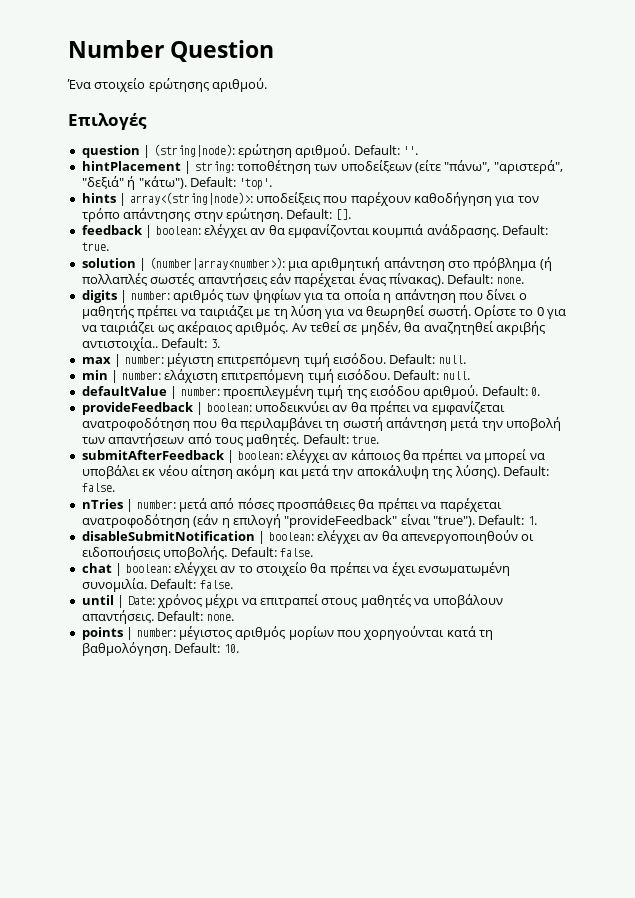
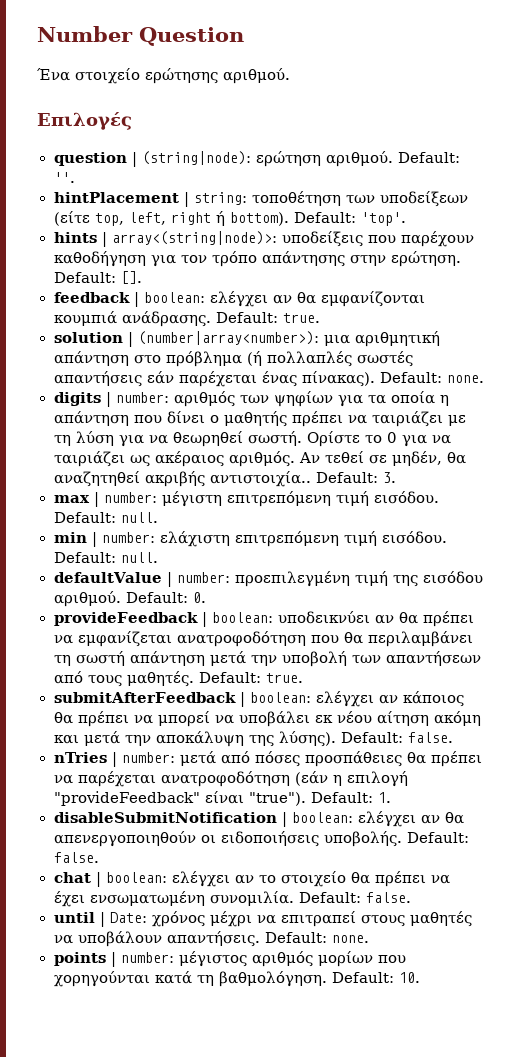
- hintPlacement | string: τοποθέτηση των υποδείξεων (είτε "πάνω", "αριστερά", "δεξιά" ή "κάτω").
+ hintPlacement | string: τοποθέτηση των υποδείξεων (είτε top, left, right ή bottom).

